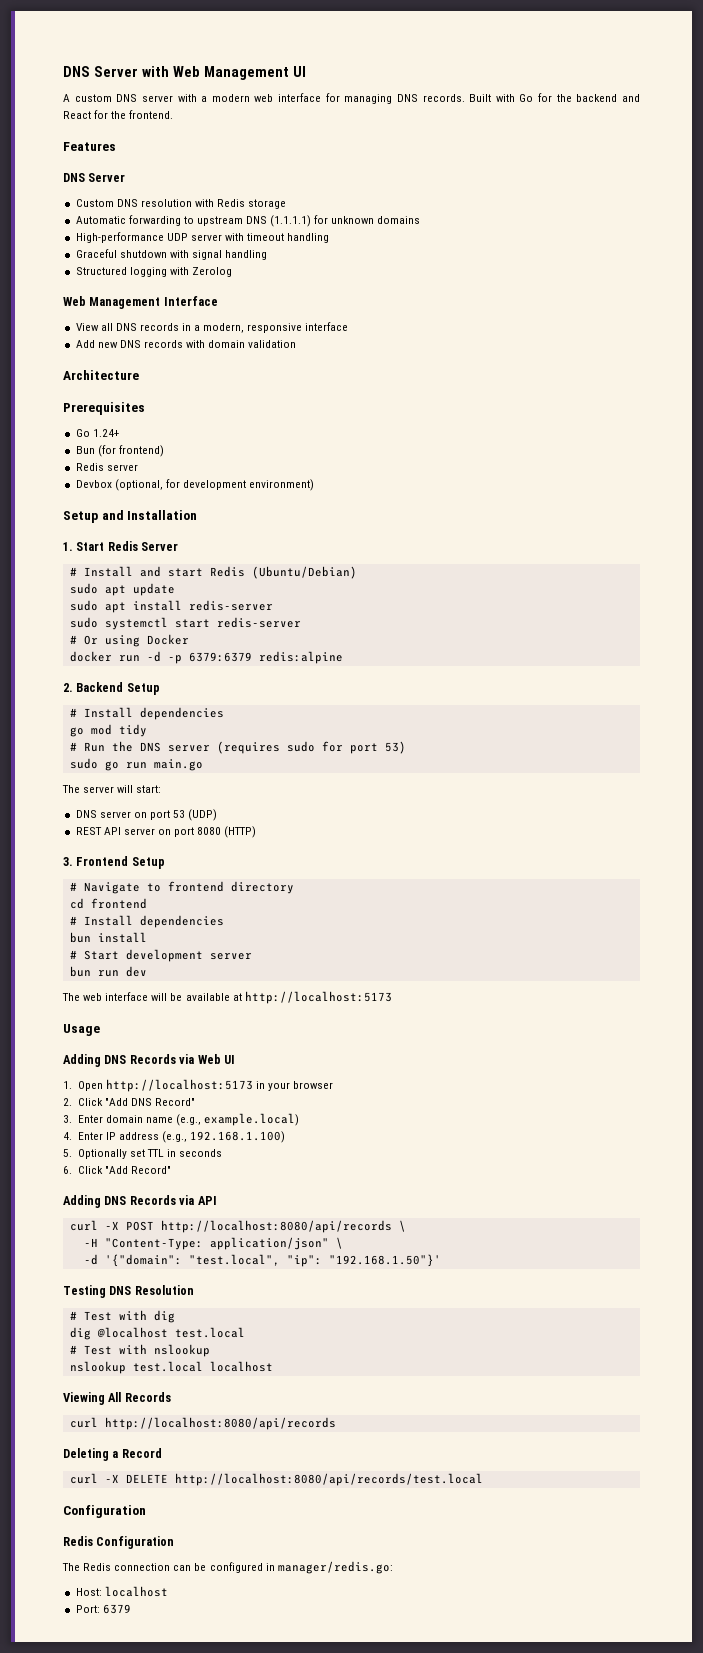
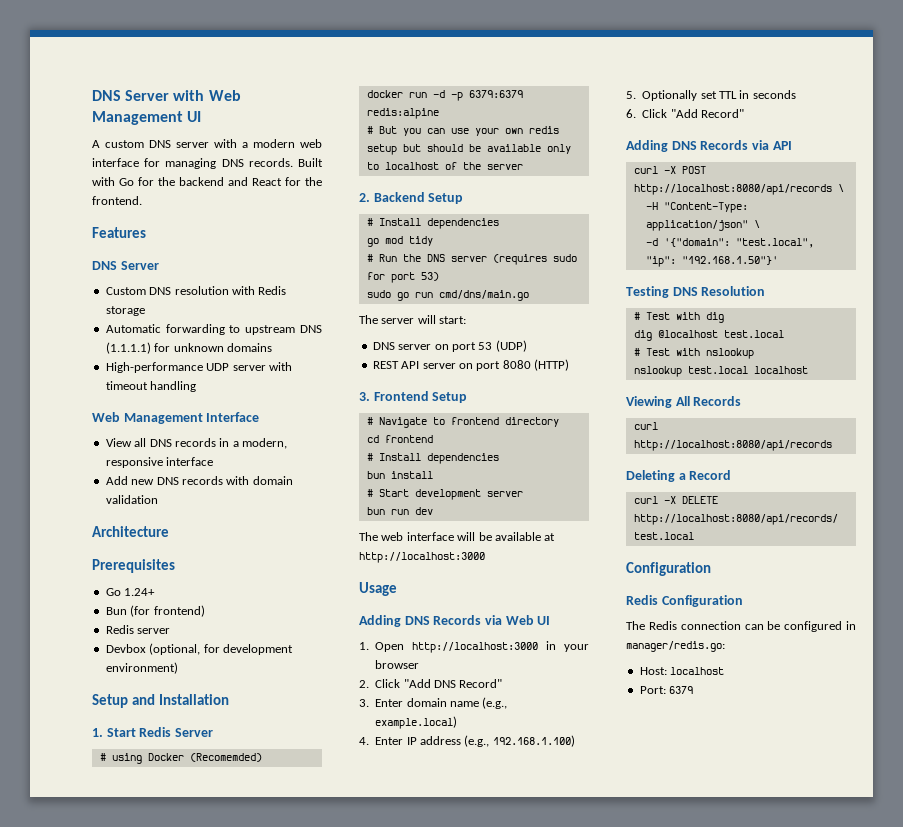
- Graceful shutdown with signal handling
- Structured logging with Zerolog
- # Install and start Redis (Ubuntu/Debian)
- sudo apt update
- sudo apt install redis-server
- sudo systemctl start redis-server
- # Or using Docker
+ # using Docker (Recomemded)
+ # But you can use your own redis setup but should be available only to localhost of the server
- sudo go run main.go
+ sudo go run cmd/dns/main.go
- The web interface will be available at http://localhost:5173
+ The web interface will be available at http://localhost:3000
- 1. Open http://localhost:5173 in your browser
+ 1. Open http://localhost:3000 in your browser

